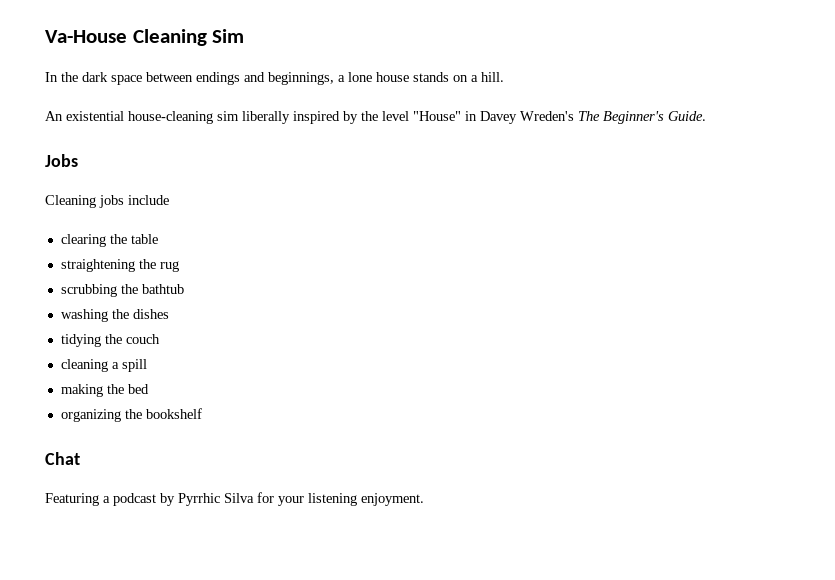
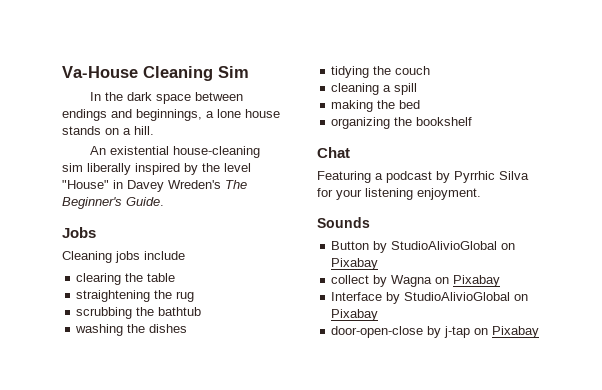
+ Sounds
+ Button by StudioAlivioGlobal on Pixabay
+ collect by Wagna on Pixabay
+ Interface by StudioAlivioGlobal on Pixabay
+ door-open-close by j-tap on Pixabay

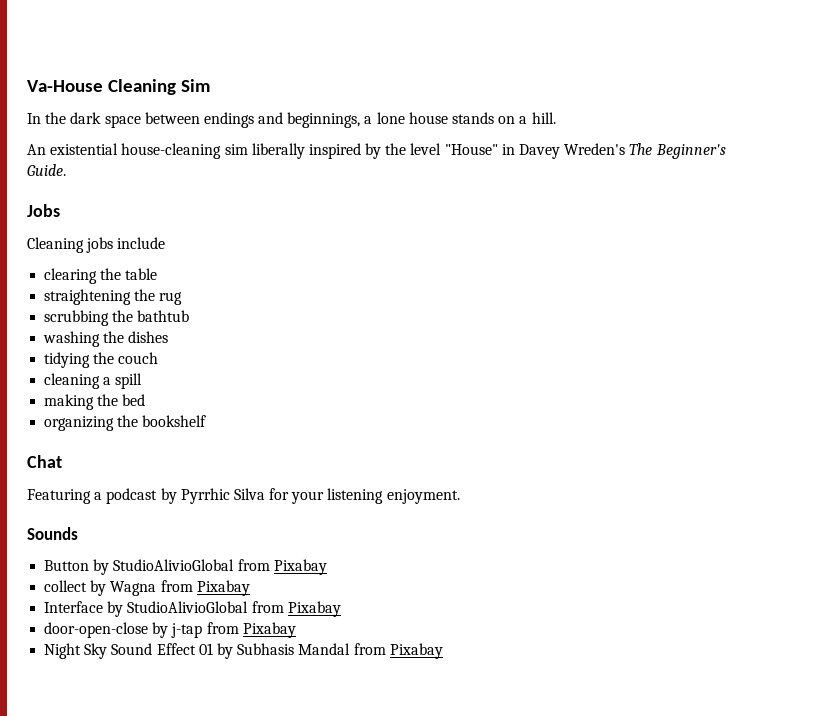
- Button by StudioAlivioGlobal on Pixabay
+ Button by StudioAlivioGlobal from Pixabay
- collect by Wagna on Pixabay
+ collect by Wagna from Pixabay
- Interface by StudioAlivioGlobal on Pixabay
+ Interface by StudioAlivioGlobal from Pixabay
- door-open-close by j-tap on Pixabay
+ door-open-close by j-tap from Pixabay
+ Night Sky Sound Effect 01 by Subhasis Mandal from Pixabay

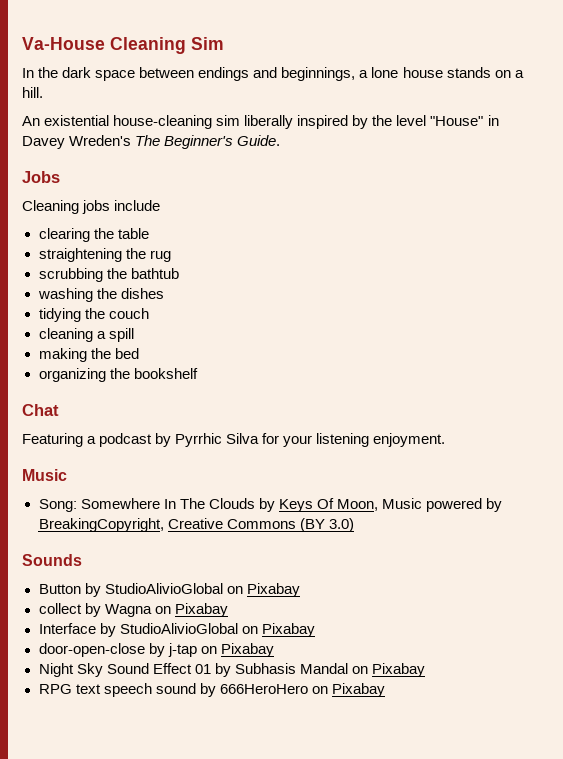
  Featuring a podcast by Pyrrhic Silva for your listening enjoyment.
+ Music
+ Song: Somewhere In The Clouds by Keys Of Moon, Music powered by BreakingCopyright, Creative Commons (BY 3.0)
- Button by StudioAlivioGlobal from Pixabay
+ Button by StudioAlivioGlobal on Pixabay
- collect by Wagna from Pixabay
+ collect by Wagna on Pixabay
- Interface by StudioAlivioGlobal from Pixabay
+ Interface by StudioAlivioGlobal on Pixabay
- door-open-close by j-tap from Pixabay
+ door-open-close by j-tap on Pixabay
- Night Sky Sound Effect 01 by Subhasis Mandal from Pixabay
+ Night Sky Sound Effect 01 by Subhasis Mandal on Pixabay
+ RPG text speech sound by 666HeroHero on Pixabay

